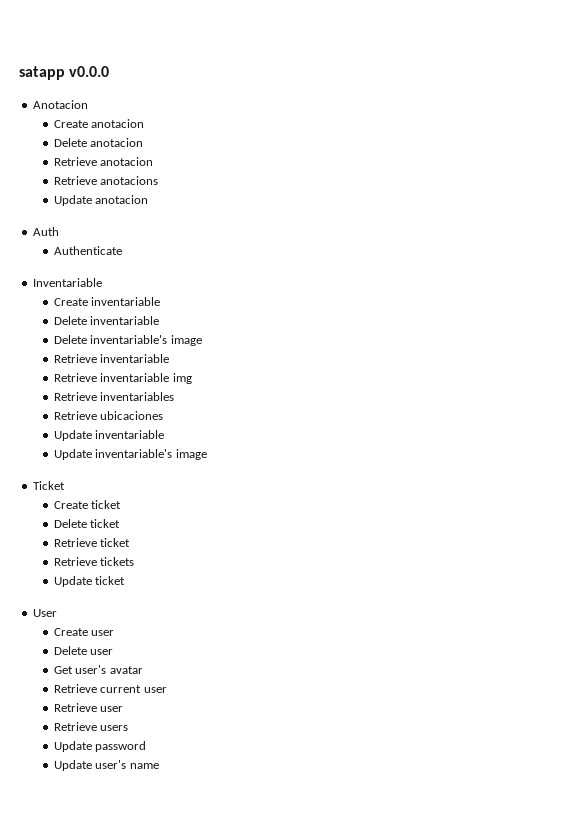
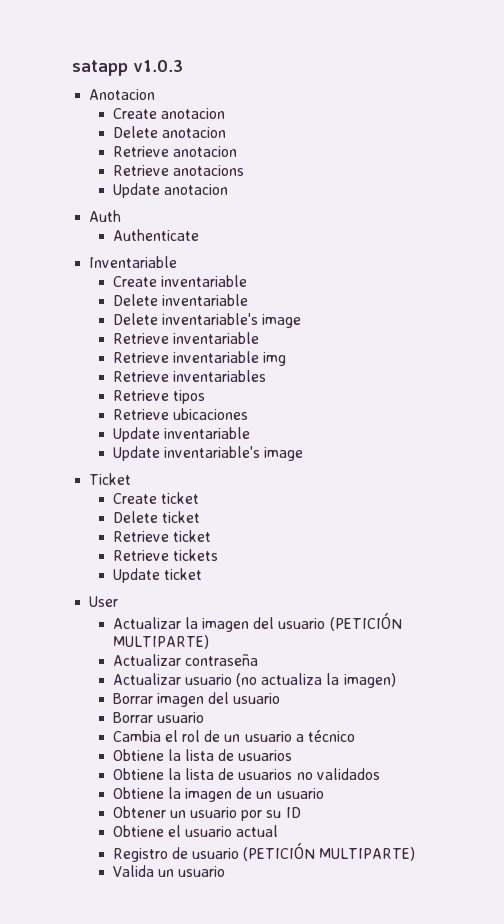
- satapp v0.0.0
+ satapp v1.0.3
+ Retrieve tipos
- Create user
- Delete user
- Get user's avatar
- Retrieve current user
- Retrieve user
- Retrieve users
- Update password
- Update user's name
+ Actualizar la imagen del usuario (PETICIÓN MULTIPARTE)
+ Actualizar contraseña
+ Actualizar usuario (no actualiza la imagen)
+ Borrar imagen del usuario
+ Borrar usuario
+ Cambia el rol de un usuario a técnico
+ Obtiene la lista de usuarios
+ Obtiene la lista de usuarios no validados
+ Obtiene la imagen de un usuario
+ Obtener un usuario por su ID
+ Obtiene el usuario actual
+ Registro de usuario (PETICIÓN MULTIPARTE)
+ Valida un usuario

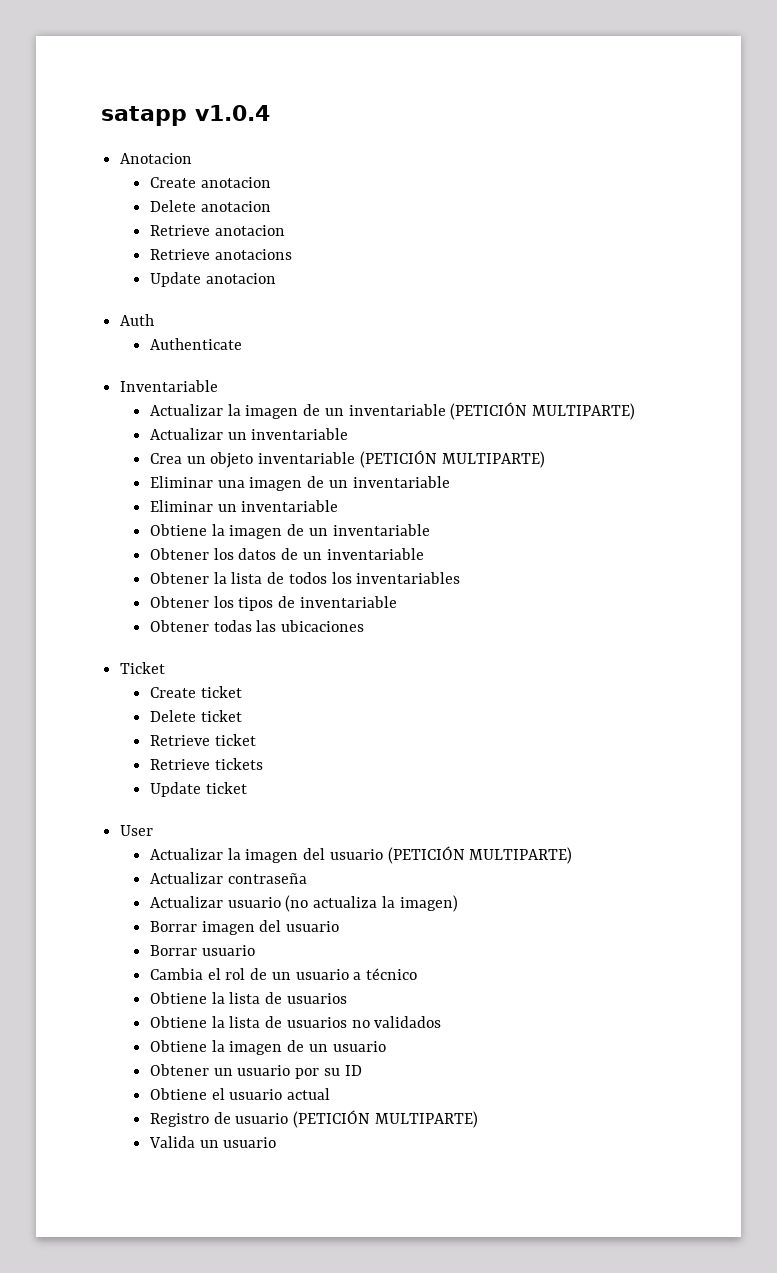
- satapp v1.0.3
+ satapp v1.0.4
- Create inventariable
- Delete inventariable
- Delete inventariable's image
- Retrieve inventariable
- Retrieve inventariable img
- Retrieve inventariables
+ Actualizar la imagen de un inventariable (PETICIÓN MULTIPARTE)
+ Actualizar un inventariable
+ Crea un objeto inventariable (PETICIÓN MULTIPARTE)
+ Eliminar una imagen de un inventariable
+ Eliminar un inventariable
+ Obtiene la imagen de un inventariable
+ Obtener los datos de un inventariable
+ Obtener la lista de todos los inventariables
- Retrieve tipos
- Retrieve ubicaciones
- Update inventariable
- Update inventariable's image
+ Obtener los tipos de inventariable
+ Obtener todas las ubicaciones

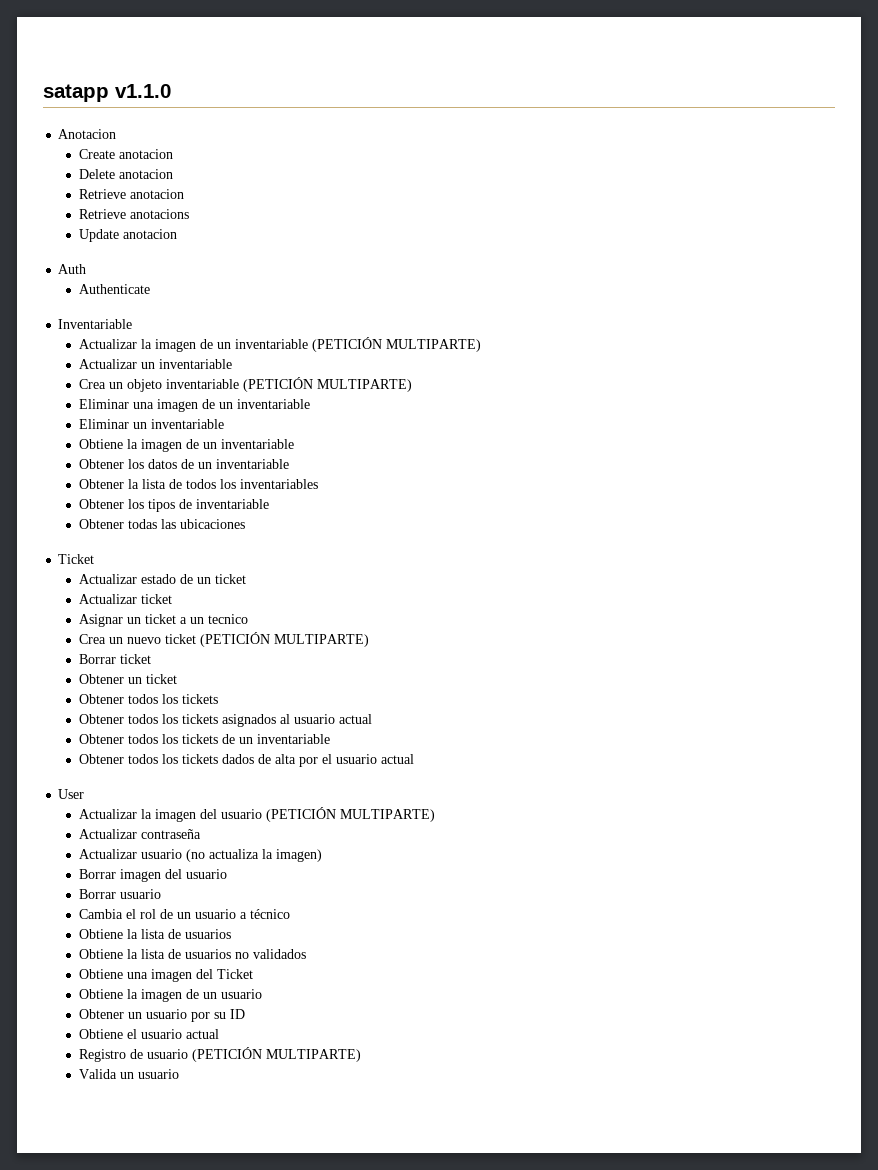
- satapp v1.0.4
+ satapp v1.1.0
- Create ticket
- Delete ticket
- Retrieve ticket
- Retrieve tickets
- Update ticket
+ Actualizar estado de un ticket
+ Actualizar ticket
+ Asignar un ticket a un tecnico
+ Crea un nuevo ticket (PETICIÓN MULTIPARTE)
+ Borrar ticket
+ Obtener un ticket
+ Obtener todos los tickets
+ Obtener todos los tickets asignados al usuario actual
+ Obtener todos los tickets de un inventariable
+ Obtener todos los tickets dados de alta por el usuario actual
+ Obtiene una imagen del Ticket

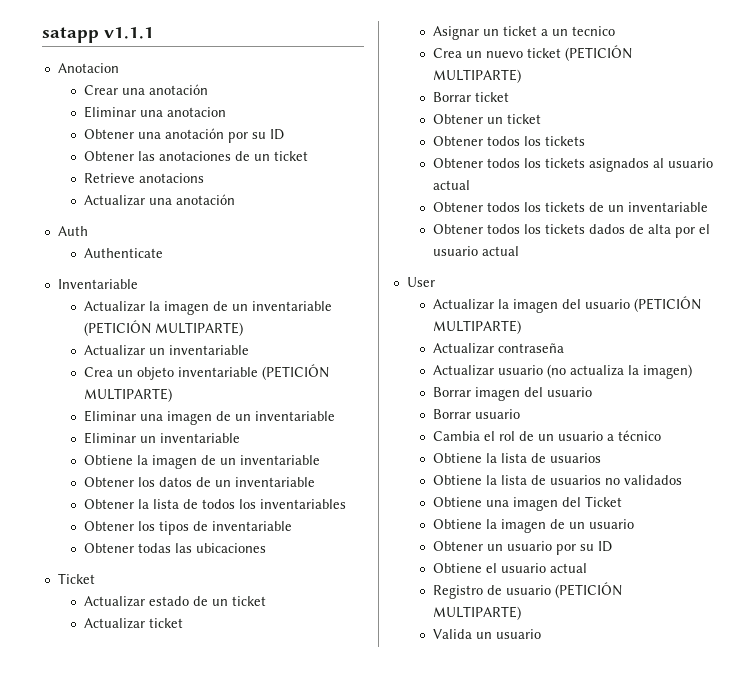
- satapp v1.1.0
+ satapp v1.1.1
- Create anotacion
- Delete anotacion
- Retrieve anotacion
+ Crear una anotación
+ Eliminar una anotacion
+ Obtener una anotación por su ID
+ Obtener las anotaciones de un ticket
- Update anotacion
+ Actualizar una anotación

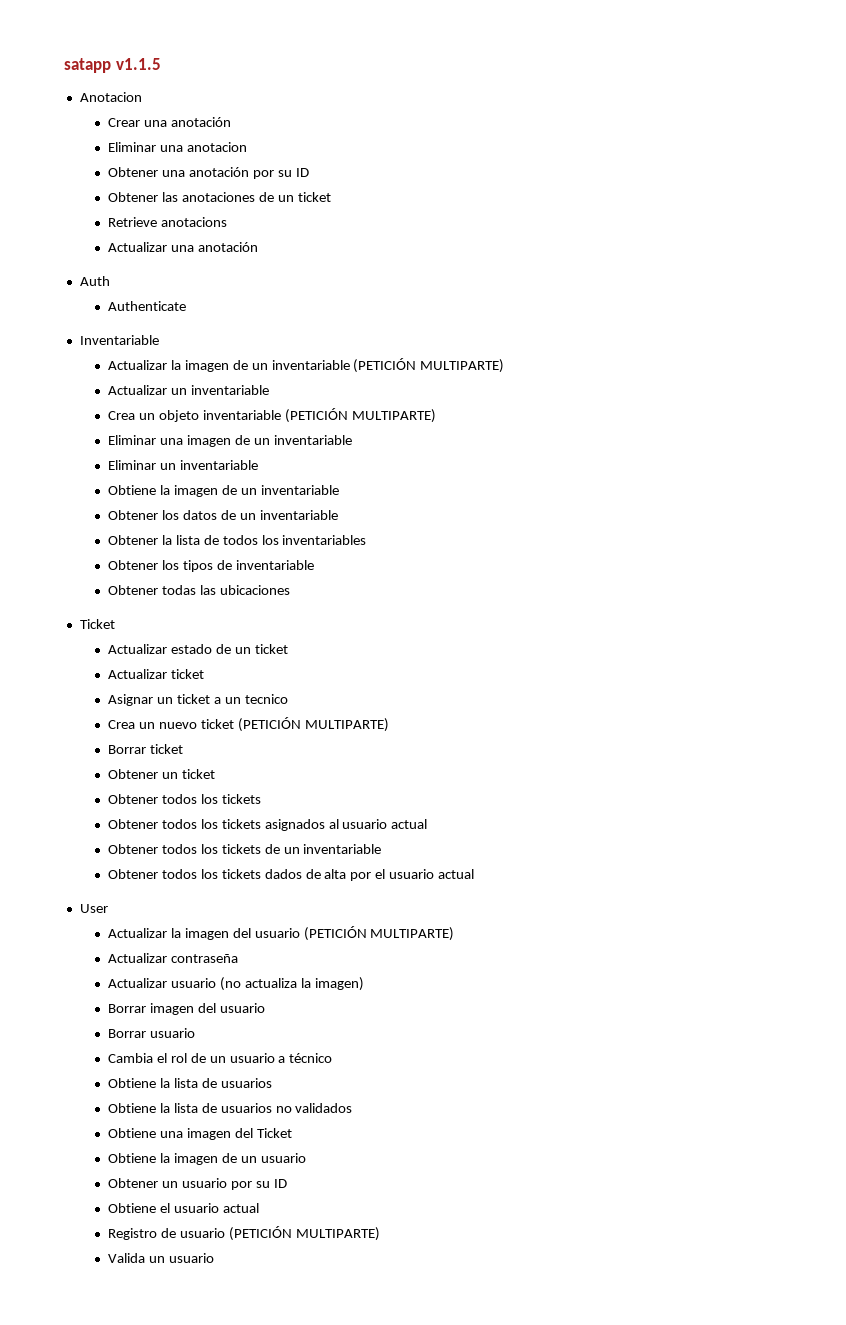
- satapp v1.1.1
+ satapp v1.1.5

